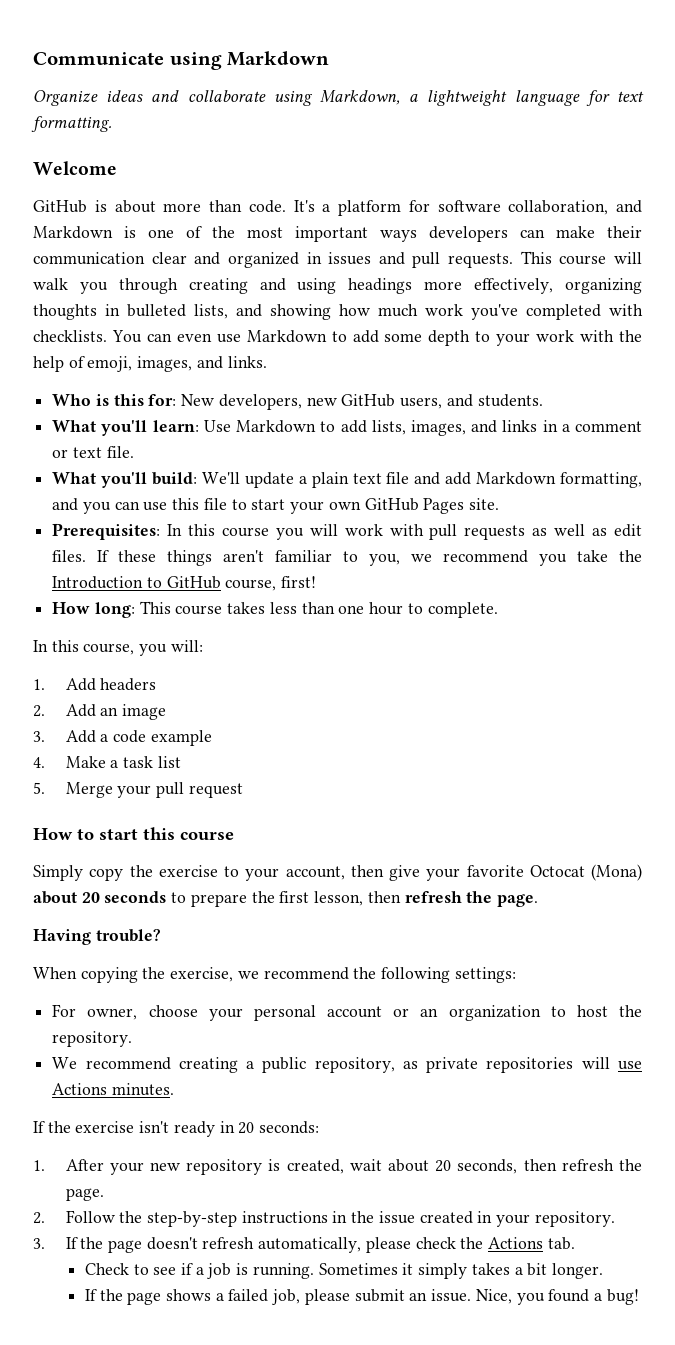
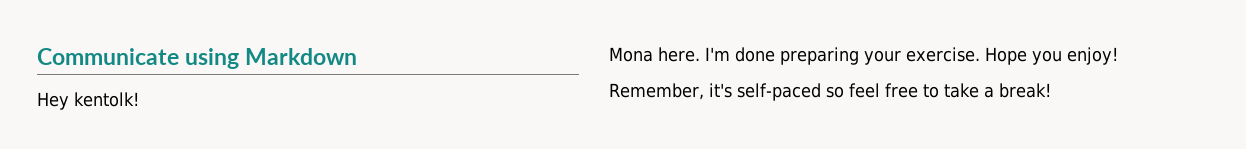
- Organize ideas and collaborate using Markdown, a lightweight language for text formatting.
- Welcome
- GitHub is about more than code. It's a platform for software collaboration, and Markdown is one of the most important ways developers can make their communication clear and organized in issues and pull requests. This course will walk you through creating and using headings more effectively, organizing thoughts in bulleted lists, and showing how much work you've completed with checklists. You can even use Markdown to add some depth to your work with the help of emoji, images, and links.
- Who is this for: New developers, new GitHub users, and students.
- What you'll learn: Use Markdown to add lists, images, and links in a comment or text file.
- What you'll build: We'll update a plain text file and add Markdown formatting, and you can use this file to start your own GitHub Pages site.
- Prerequisites: In this course you will work with pull requests as well as edit files. If these things aren't familiar to you, we recommend you take the Introduction to GitHub course, first!
- How long: This course takes less than one hour to complete.
- In this course, you will:
- 1. Add headers
- 2. Add an image
- 3. Add a code example
- 4. Make a task list
- 5. Merge your pull request
- How to start this course
- Simply copy the exercise to your account, then give your favorite Octocat (Mona) about 20 seconds to prepare the first lesson, then refresh the page.
- Having trouble?
- When copying the exercise, we recommend the following settings:
- For owner, choose your personal account or an organization to host the repository.
- We recommend creating a public repository, as private repositories will use Actions minutes.
- If the exercise isn't ready in 20 seconds:
- 1. After your new repository is created, wait about 20 seconds, then refresh the page.
- 2. Follow the step-by-step instructions in the issue created in your repository.
- 3. If the page doesn't refresh automatically, please check the Actions tab.
- Check to see if a job is running. Sometimes it simply takes a bit longer.
- If the page shows a failed job, please submit an issue. Nice, you found a bug!
+ Hey kentolk!
+ Mona here. I'm done preparing your exercise. Hope you enjoy!
+ Remember, it's self-paced so feel free to take a break!

